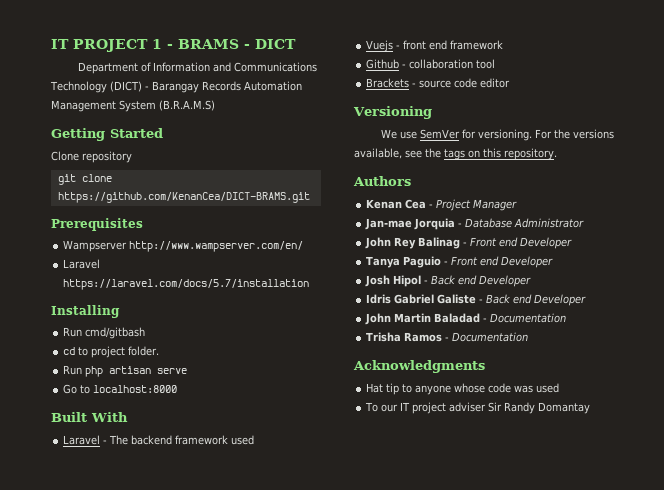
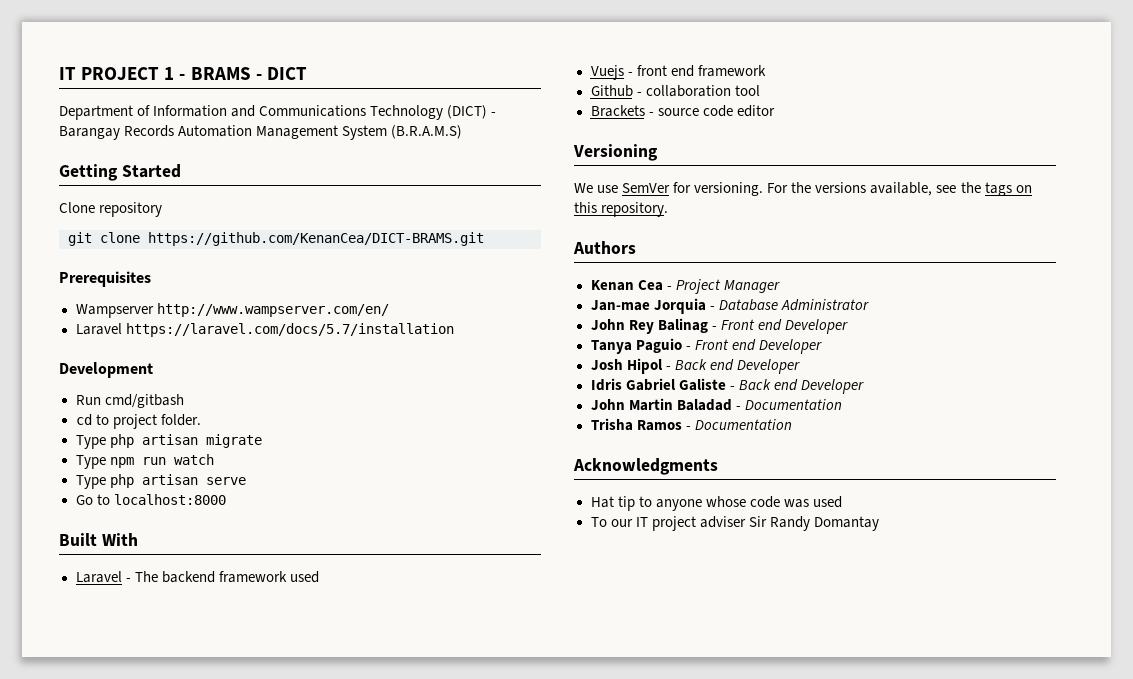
- Installing
+ Development
- Run php artisan serve
+ Type php artisan migrate
+ Type npm run watch
+ Type php artisan serve

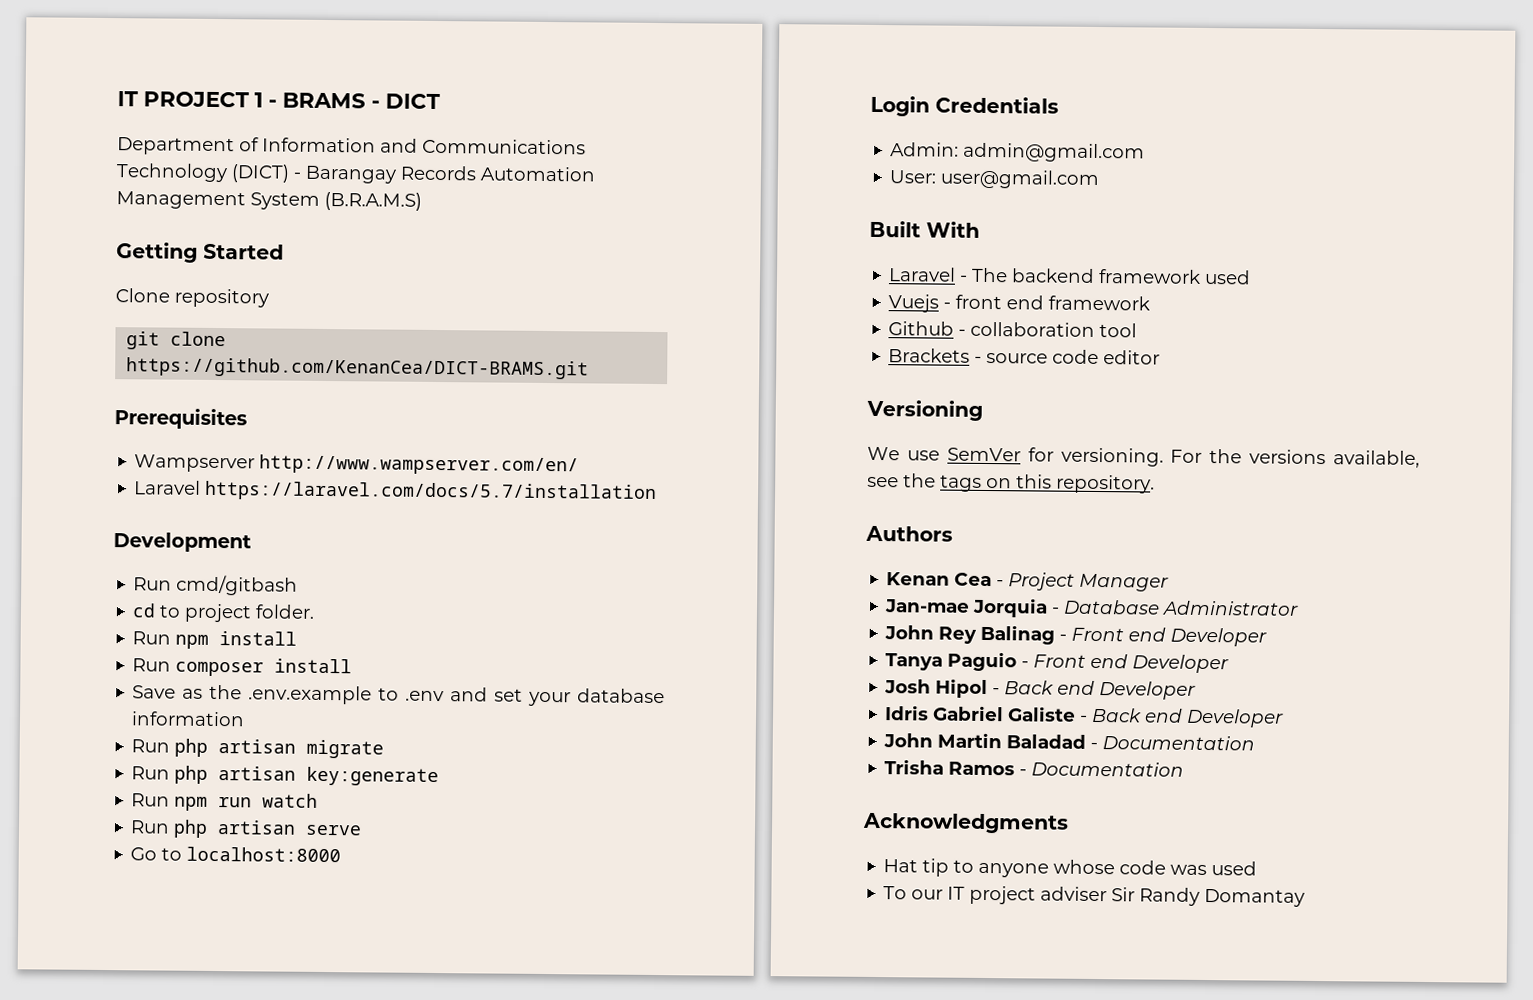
- Type php artisan migrate
- Type npm run watch
+ Run npm install
+ Run composer install
+ Save as the .env.example to .env and set your database information
+ Run php artisan migrate
+ Run php artisan key:generate
+ Run npm run watch
- Type php artisan serve
+ Run php artisan serve
+ Login Credentials
+ Admin: admin@gmail.com
+ User: user@gmail.com

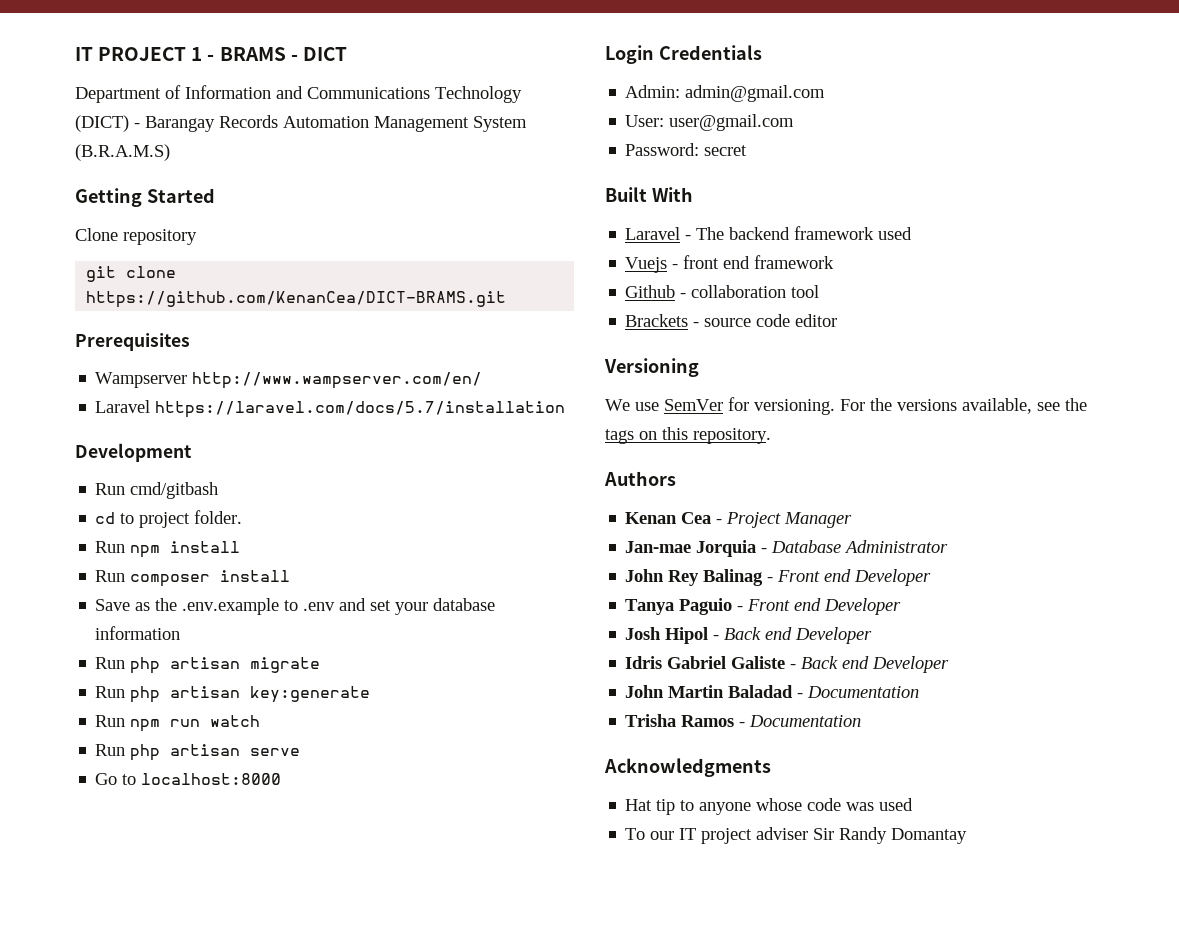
+ Password: secret

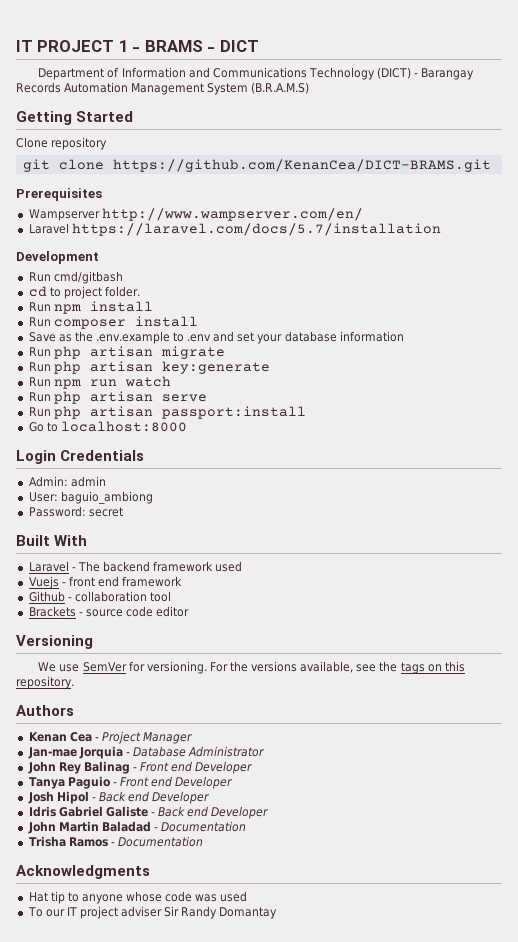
+ Run php artisan passport:install
- Admin: admin@gmail.com
+ Admin: admin
- User: user@gmail.com
+ User: baguio_ambiong

